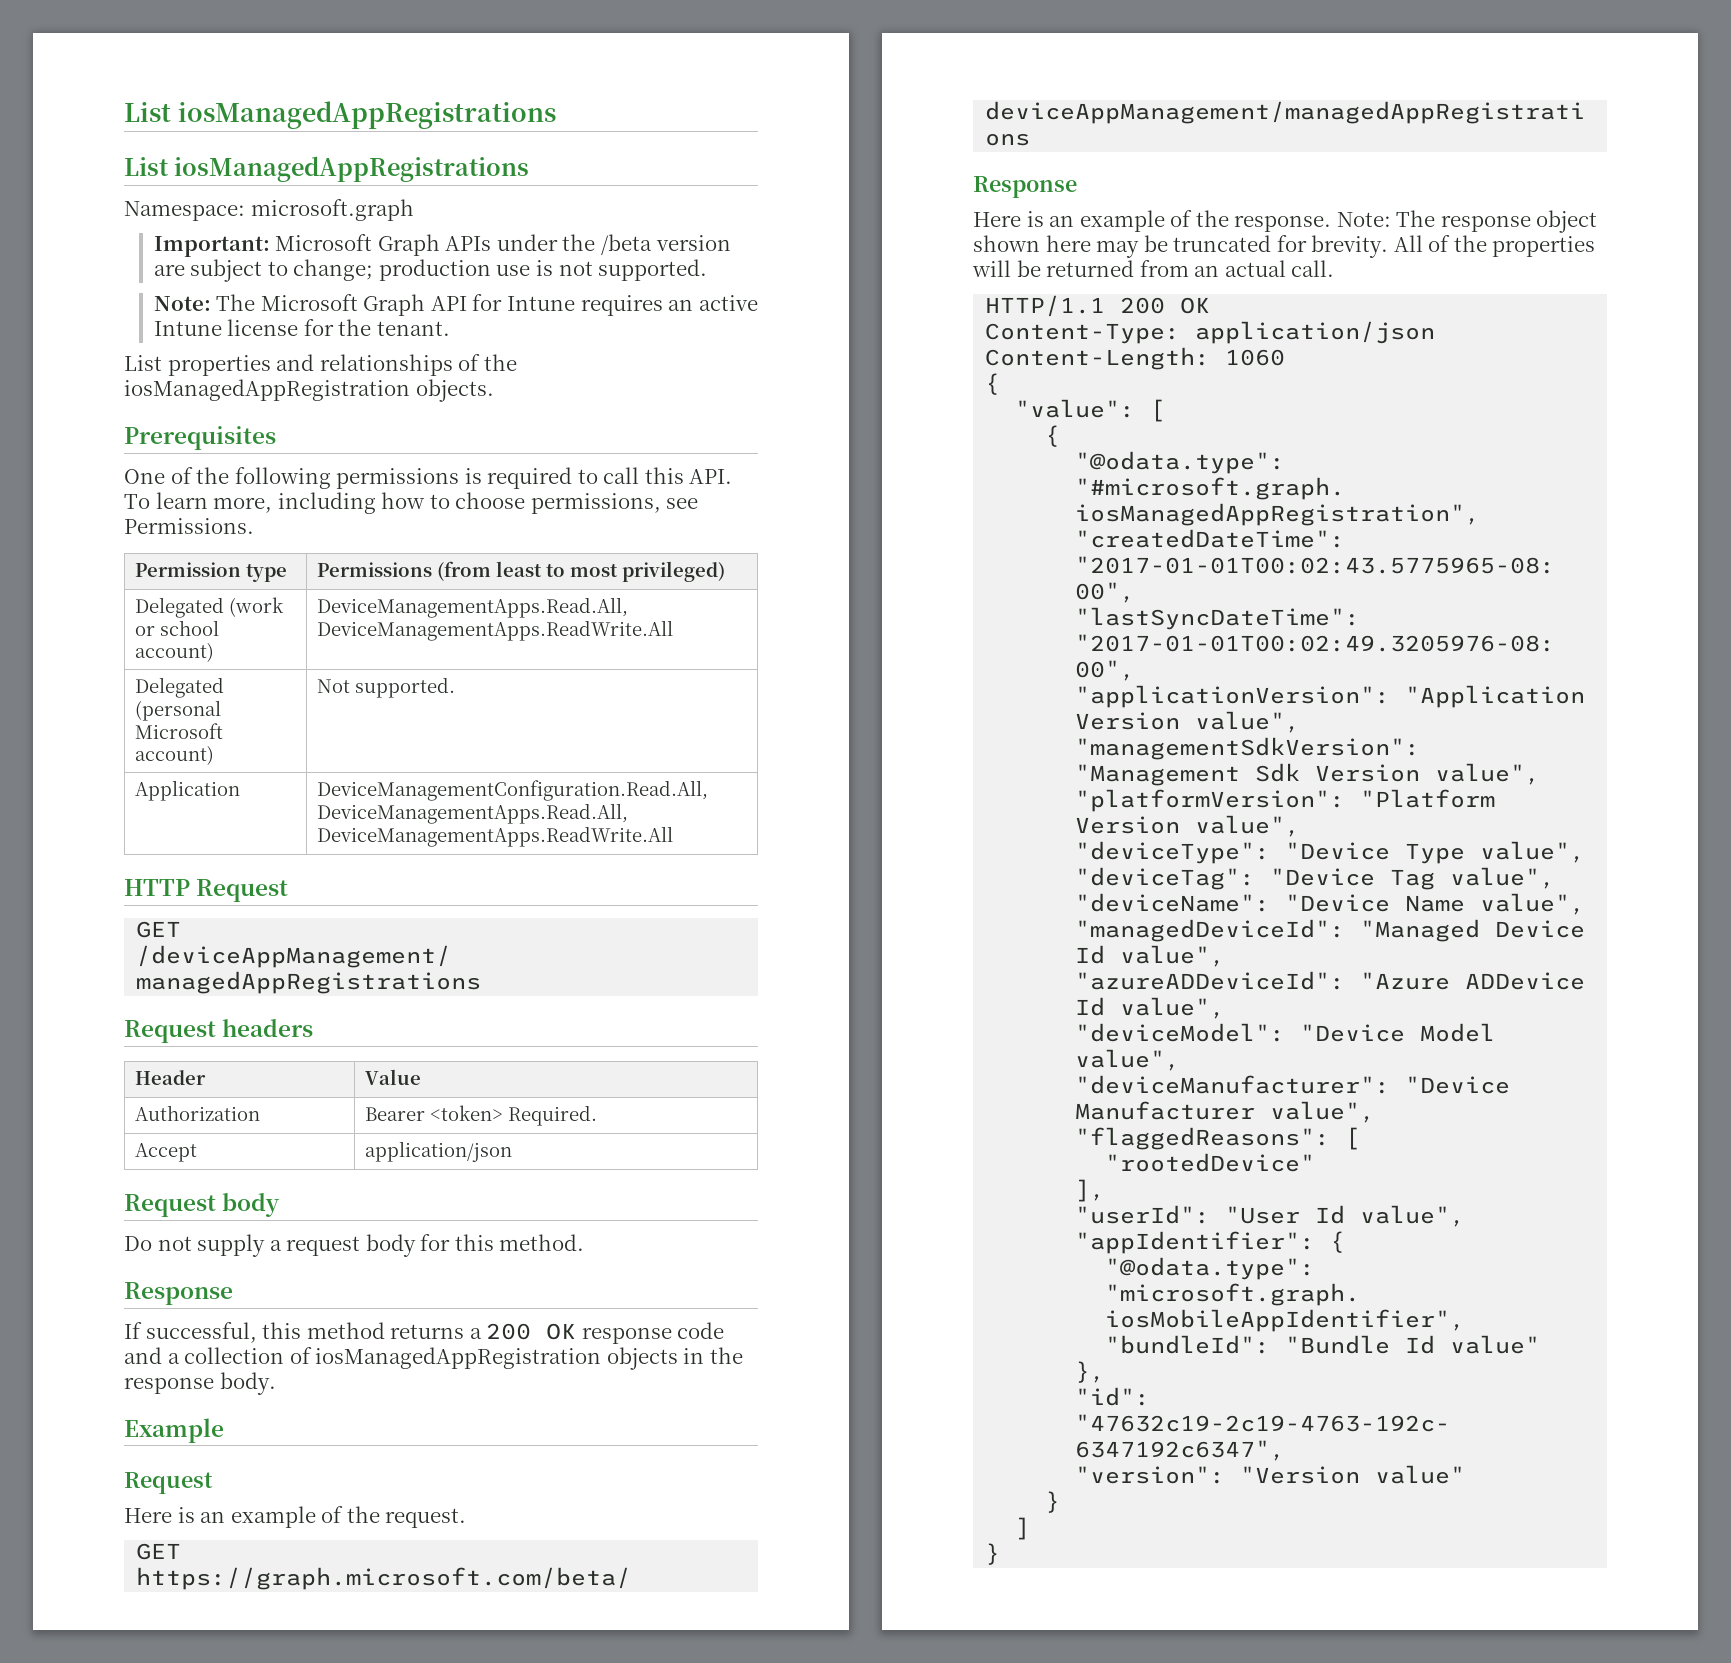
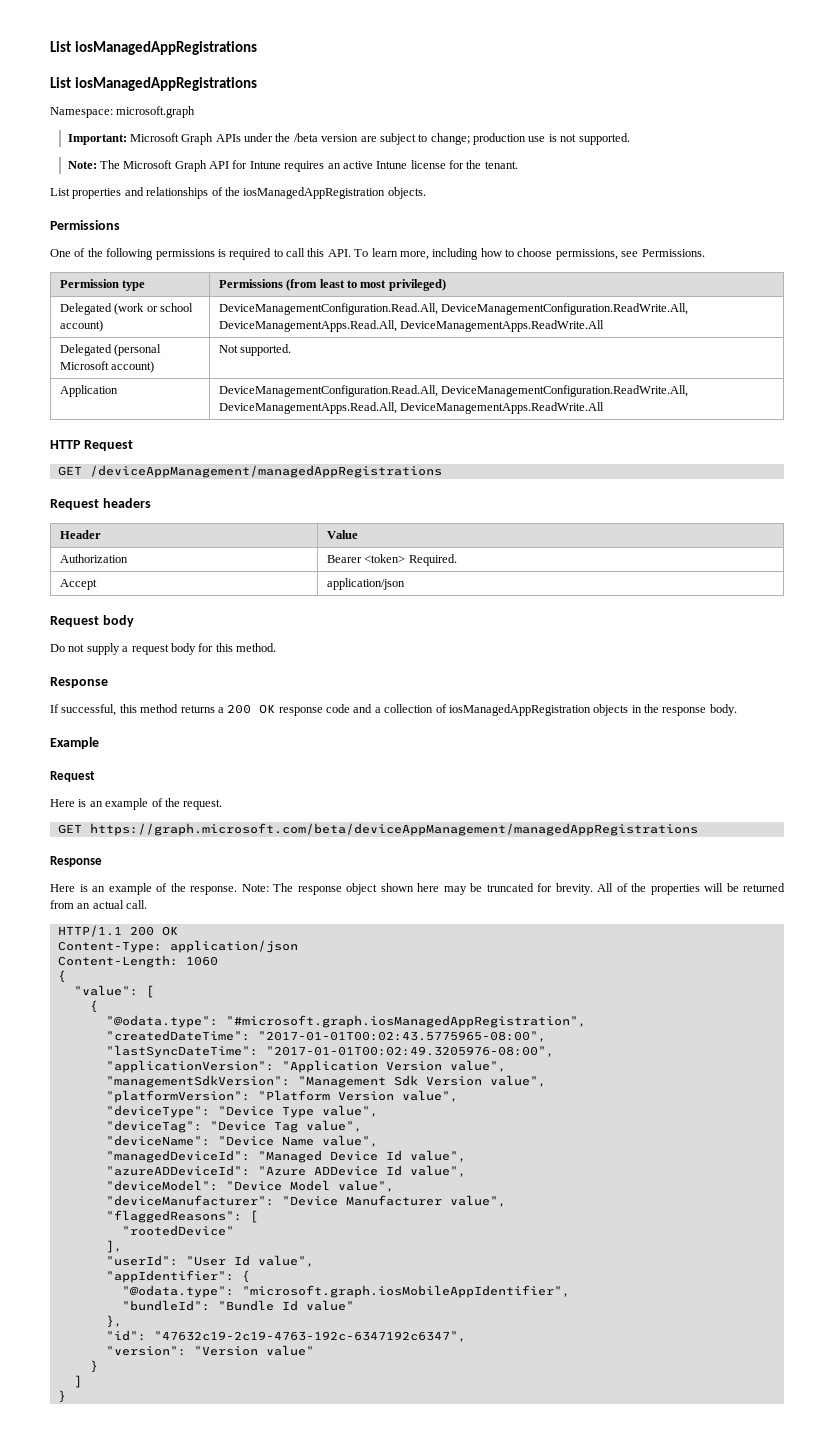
  List properties and relationships of the iosManagedAppRegistration objects.
- Prerequisites
+ Permissions
- Delegated (work or school account) | DeviceManagementApps.Read.All, DeviceManagementApps.ReadWrite.All
+ Delegated (work or school account) | DeviceManagementConfiguration.Read.All, DeviceManagementConfiguration.ReadWrite.All, DeviceManagementApps.Read.All, DeviceManagementApps.ReadWrite.All
- Application | DeviceManagementConfiguration.Read.All, DeviceManagementApps.Read.All, DeviceManagementApps.ReadWrite.All
+ Application | DeviceManagementConfiguration.Read.All, DeviceManagementConfiguration.ReadWrite.All, DeviceManagementApps.Read.All, DeviceManagementApps.ReadWrite.All

